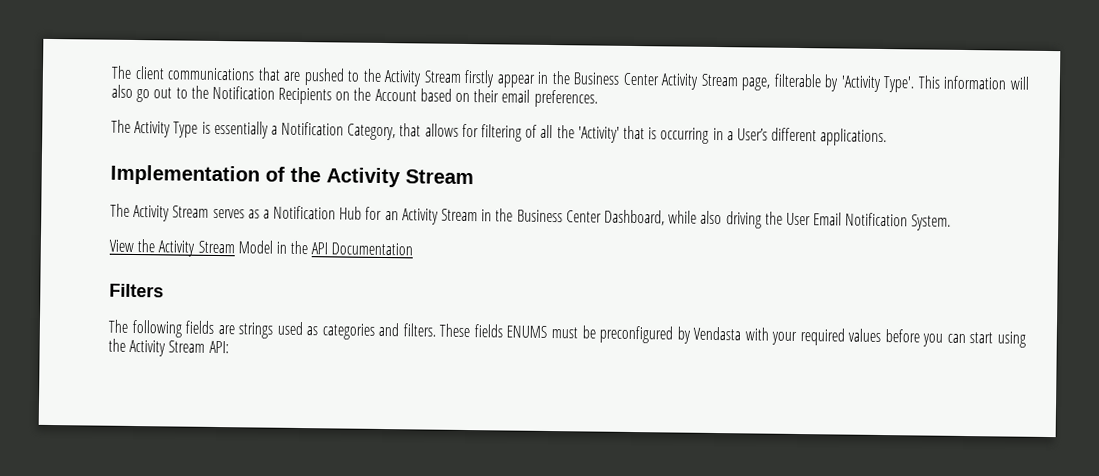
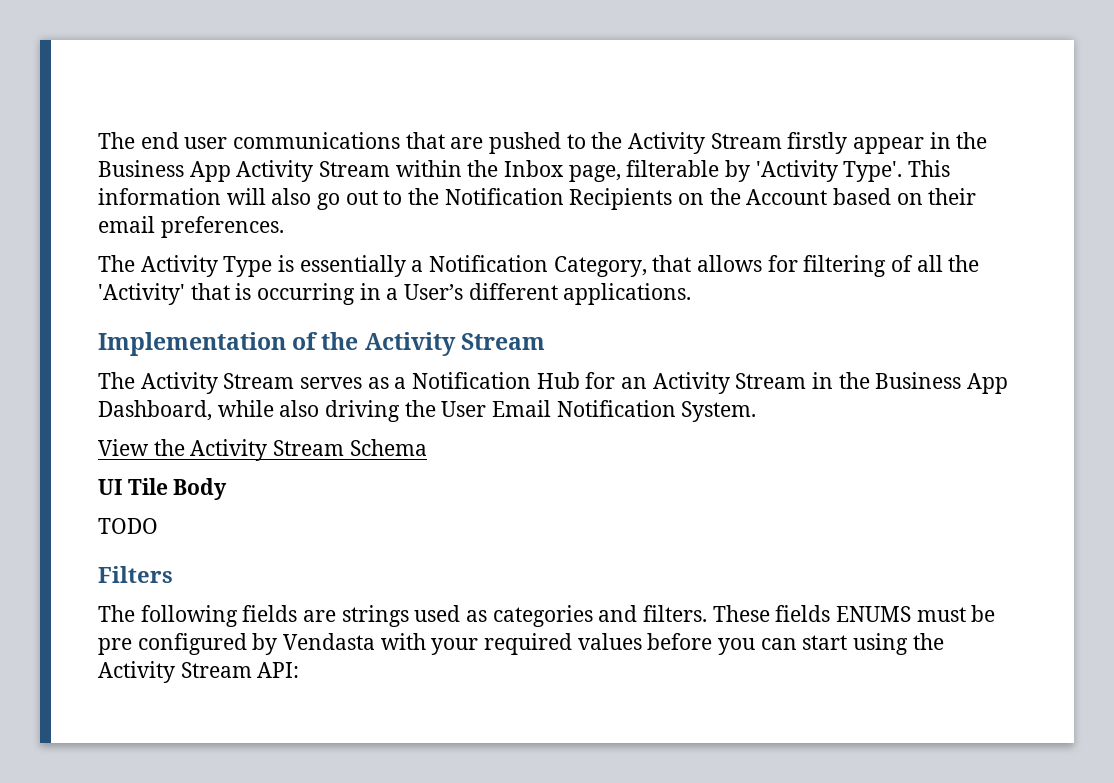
- The client communications that are pushed to the Activity Stream firstly appear in the Business Center Activity Stream page, filterable by 'Activity Type'.
+ The end user communications that are pushed to the Activity Stream firstly appear in the Business App Activity Stream within the Inbox page, filterable by 'Activity Type'.
- The Activity Stream serves as a Notification Hub for an Activity Stream in the Business Center Dashboard, while also driving the User Email Notification System.
+ The Activity Stream serves as a Notification Hub for an Activity Stream in the Business App Dashboard, while also driving the User Email Notification System.
- View the Activity Stream Model in the API Documentation
+ View the Activity Stream Schema
+ UI Tile Body
+ TODO
- These fields ENUMS must be preconfigured by Vendasta with your required values before you can start using the Activity Stream API:
+ These fields ENUMS must be pre configured by Vendasta with your required values before you can start using the Activity Stream API:

